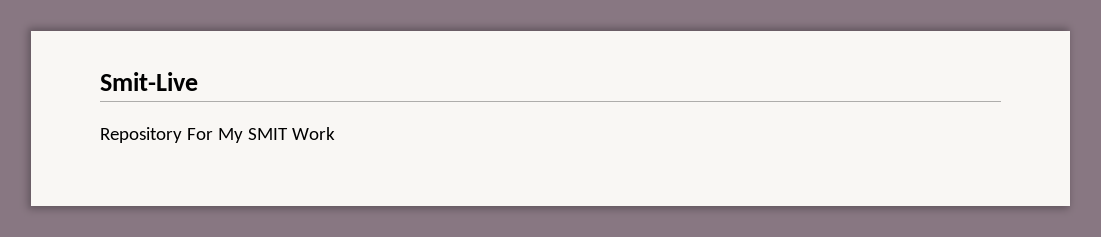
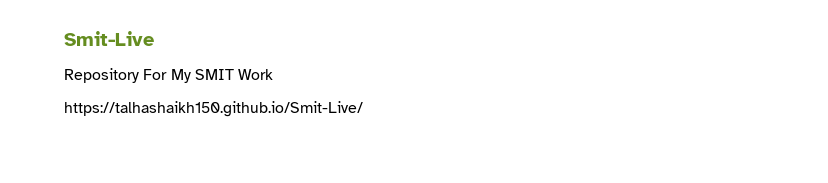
+ https://talhashaikh150.github.io/Smit-Live/

